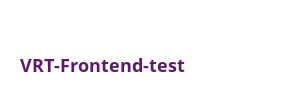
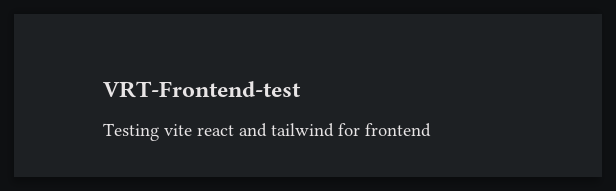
+ Testing vite react and tailwind for frontend

